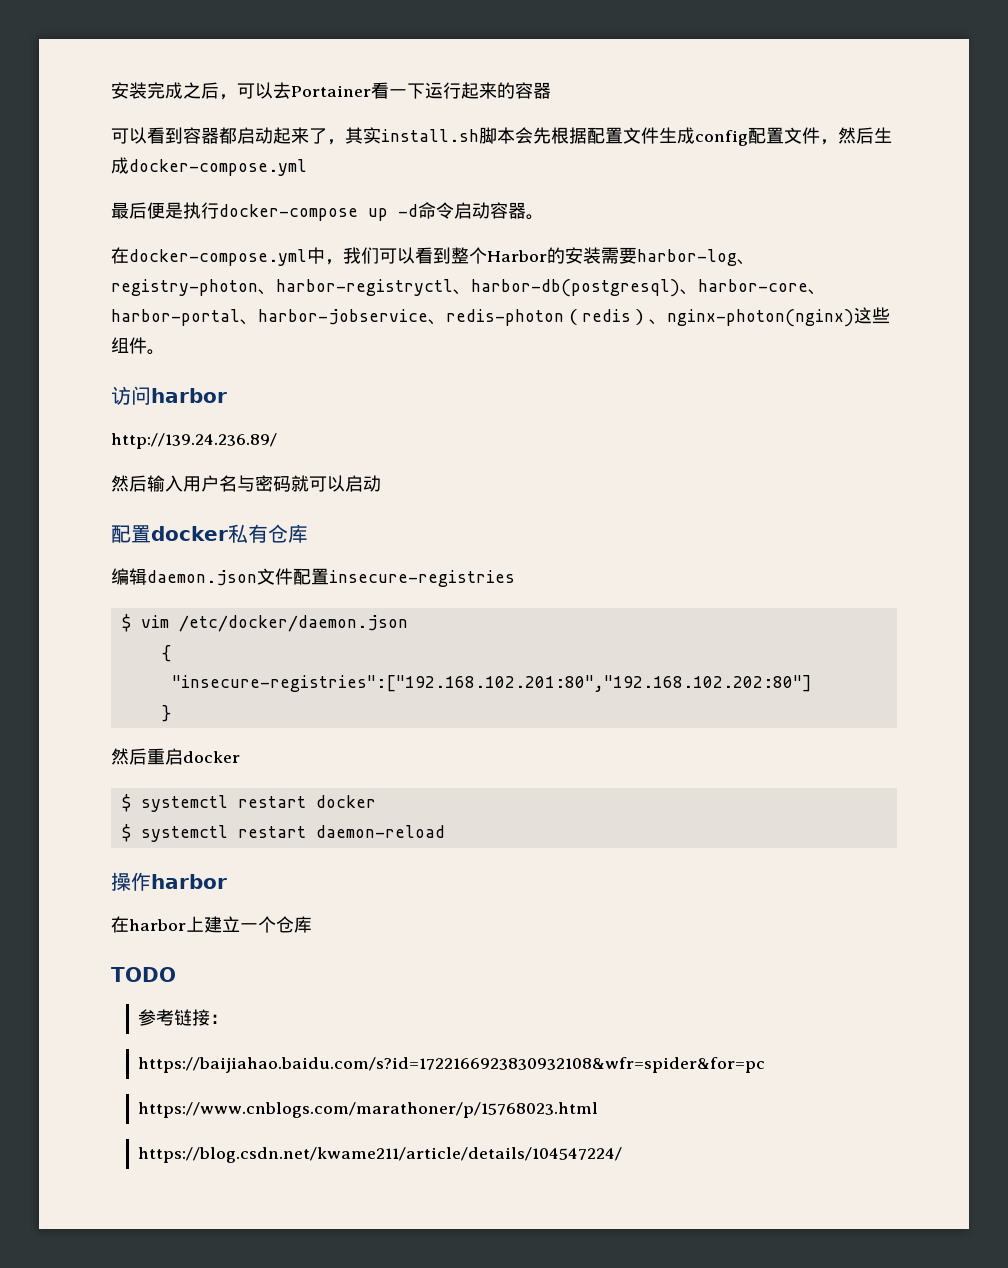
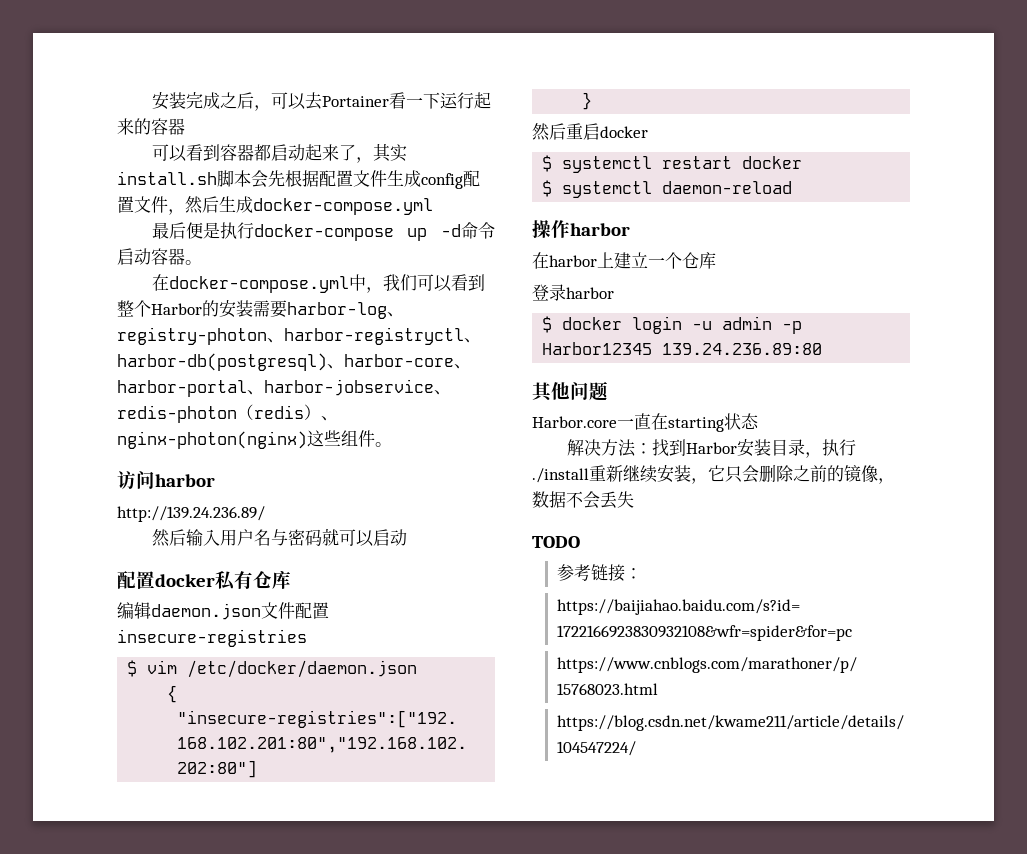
- $ systemctl restart daemon-reload
+ $ systemctl daemon-reload
+ 登录harbor
+ $ docker login -u admin -p Harbor12345 139.24.236.89:80
+ 其他问题
+ Harbor.core一直在starting状态
+ 解决方法：找到Harbor安装目录，执行./install重新继续安装，它只会删除之前的镜像，数据不会丢失

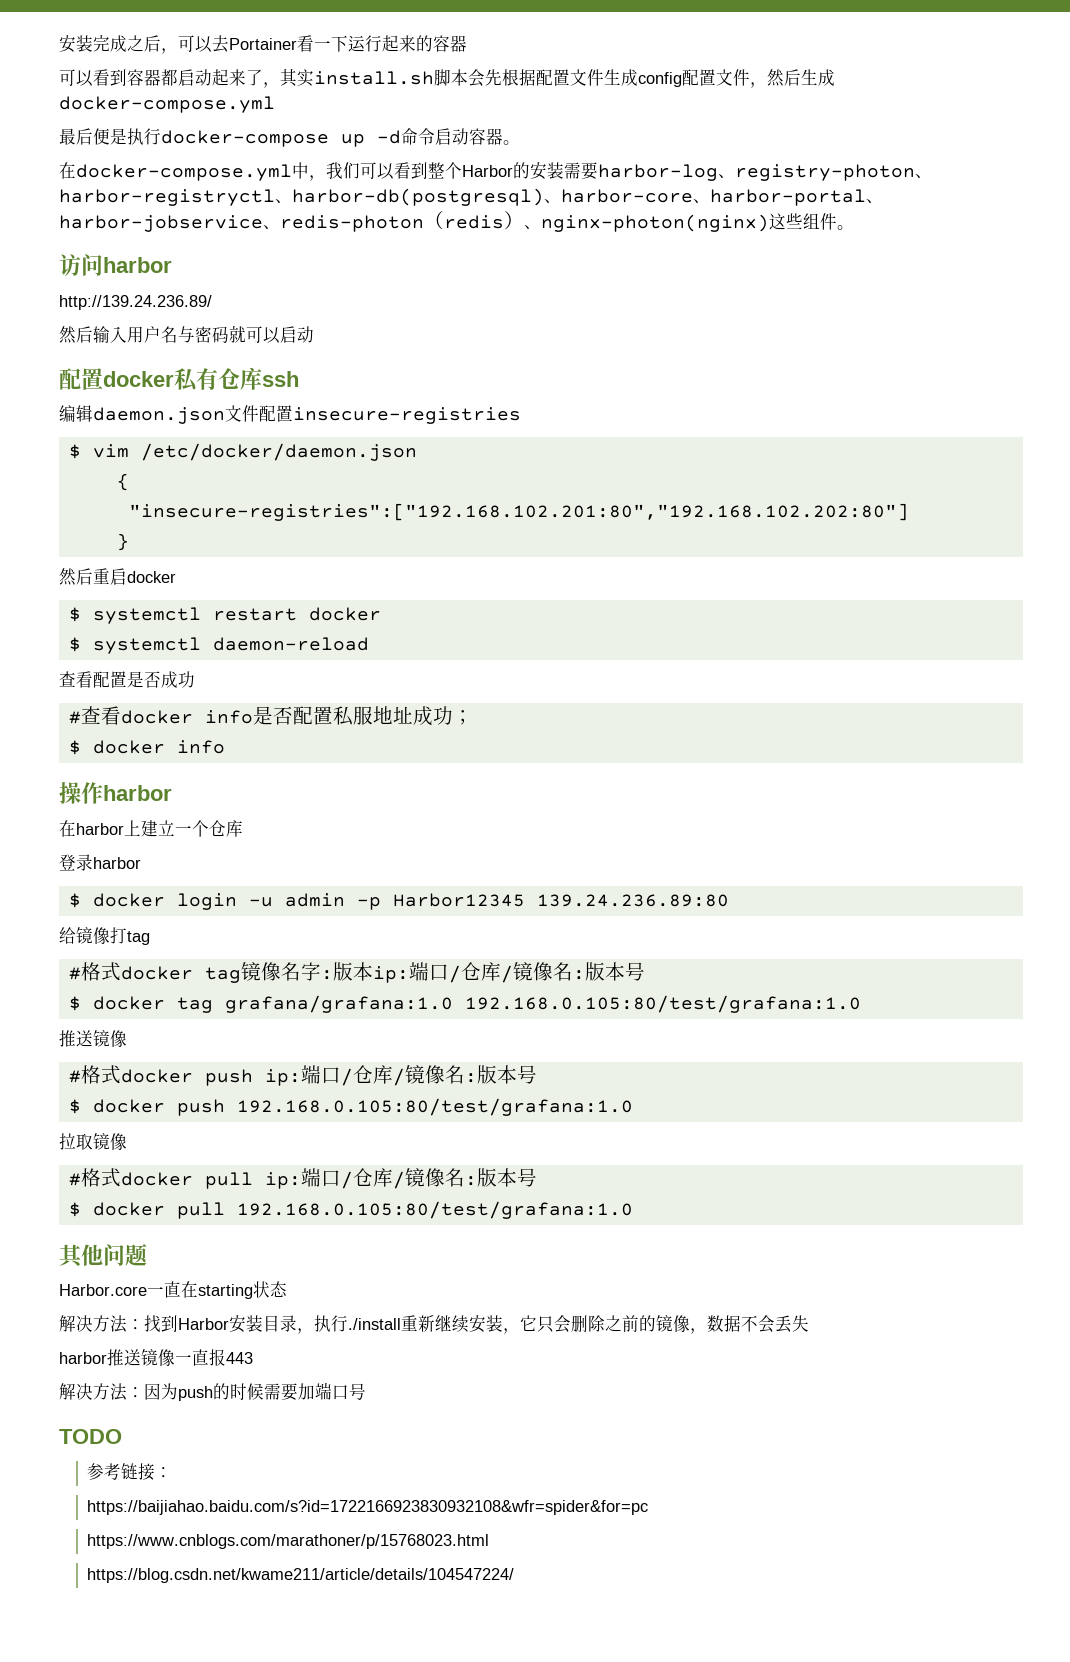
- 配置docker私有仓库
+ 配置docker私有仓库ssh
+ 查看配置是否成功
+ #查看docker info是否配置私服地址成功；
+ $ docker info
+ 给镜像打tag
+ #格式docker tag镜像名字:版本ip:端口/仓库/镜像名:版本号
+ $ docker tag grafana/grafana:1.0 192.168.0.105:80/test/grafana:1.0
+ 推送镜像
+ #格式docker push ip:端口/仓库/镜像名:版本号
+ $ docker push 192.168.0.105:80/test/grafana:1.0
+ 拉取镜像
+ #格式docker pull ip:端口/仓库/镜像名:版本号
+ $ docker pull 192.168.0.105:80/test/grafana:1.0
+ harbor推送镜像一直报443
+ 解决方法：因为push的时候需要加端口号

